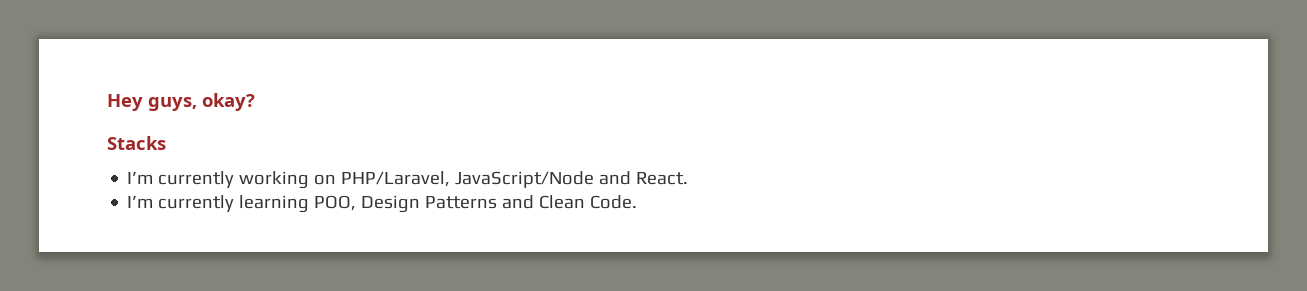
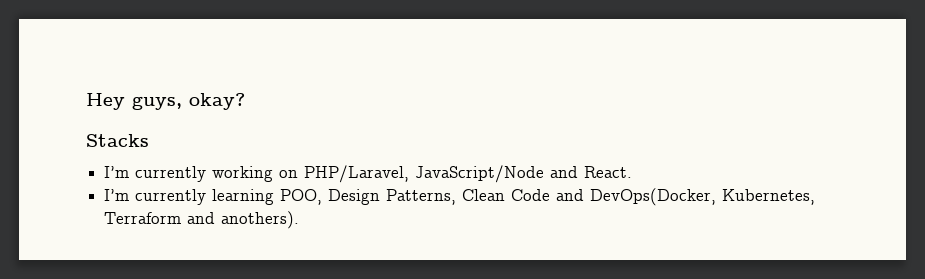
- I’m currently learning POO, Design Patterns and Clean Code.
+ I’m currently learning POO, Design Patterns, Clean Code and DevOps(Docker, Kubernetes, Terraform and anothers).

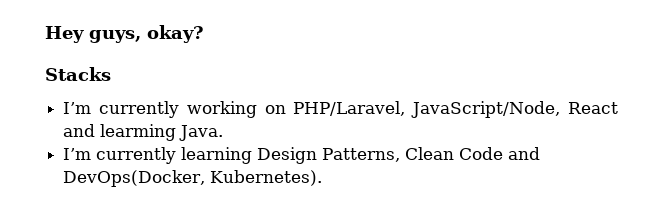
- I’m currently working on PHP/Laravel, JavaScript/Node and React.
+ I’m currently working on PHP/Laravel, JavaScript/Node, React and learming Java.
- I’m currently learning POO, Design Patterns, Clean Code and DevOps(Docker, Kubernetes, Terraform and anothers).
+ I’m currently learning Design Patterns, Clean Code and DevOps(Docker, Kubernetes).

